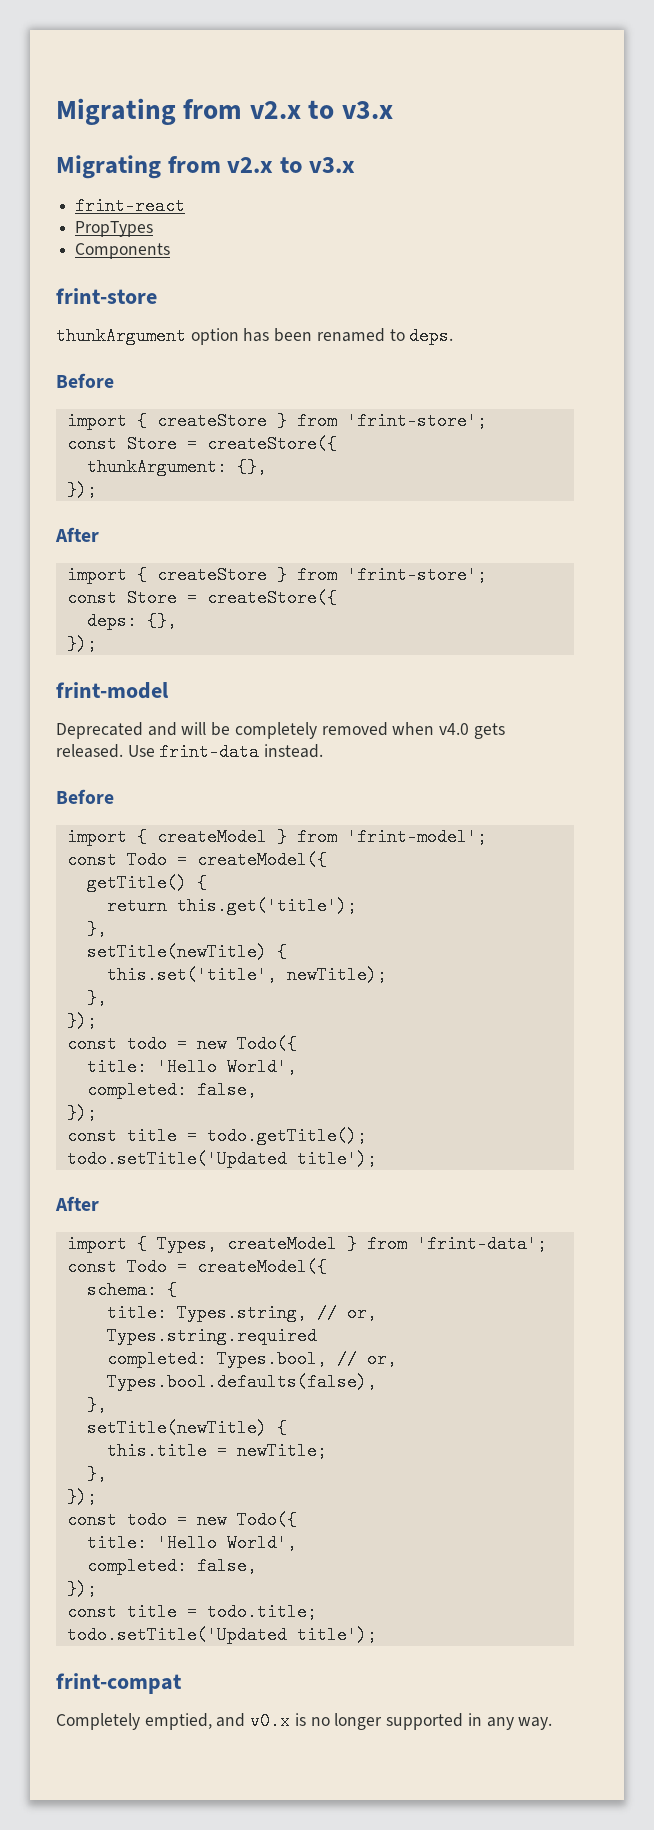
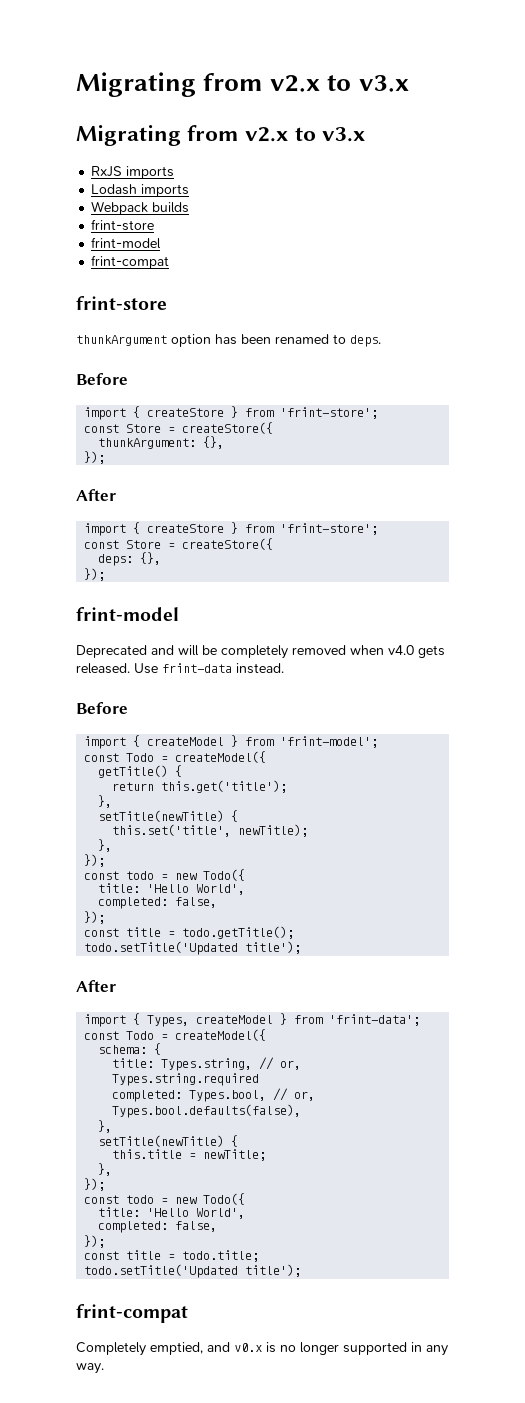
- frint-react
- PropTypes
- Components
+ RxJS imports
+ Lodash imports
+ Webpack builds
+ frint-store
+ frint-model
+ frint-compat

